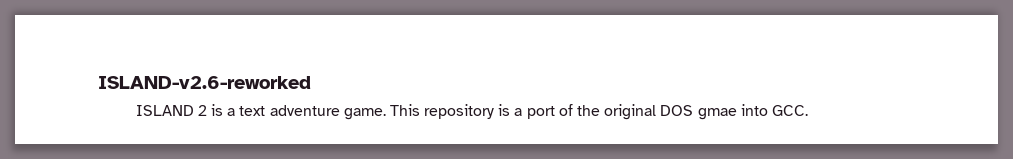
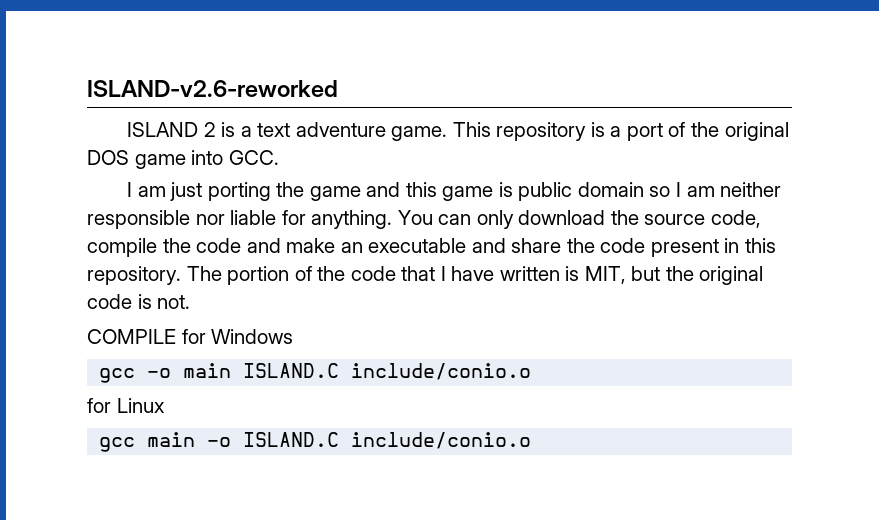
- This repository is a port of the original DOS gmae into GCC.
+ This repository is a port of the original DOS game into GCC.
+ I am just porting the game and this game is public domain so I am neither responsible nor liable for anything. You can only download the source code, compile the code and make an executable and share the code present in this repository. The portion of the code that I have written is MIT, but the original code is not.
+ COMPILE for Windows
+ gcc -o main ISLAND.C include/conio.o
+ for Linux
+ gcc main -o ISLAND.C include/conio.o

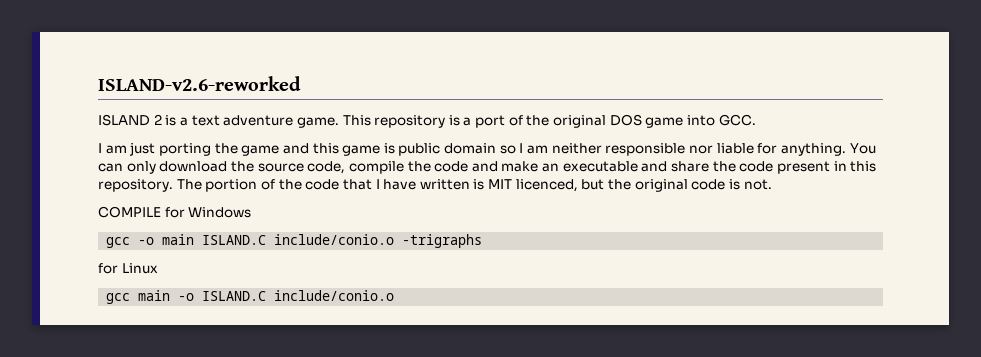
- The portion of the code that I have written is MIT, but the original code is not.
+ The portion of the code that I have written is MIT licenced, but the original code is not.
- gcc -o main ISLAND.C include/conio.o
+ gcc -o main ISLAND.C include/conio.o -trigraphs

